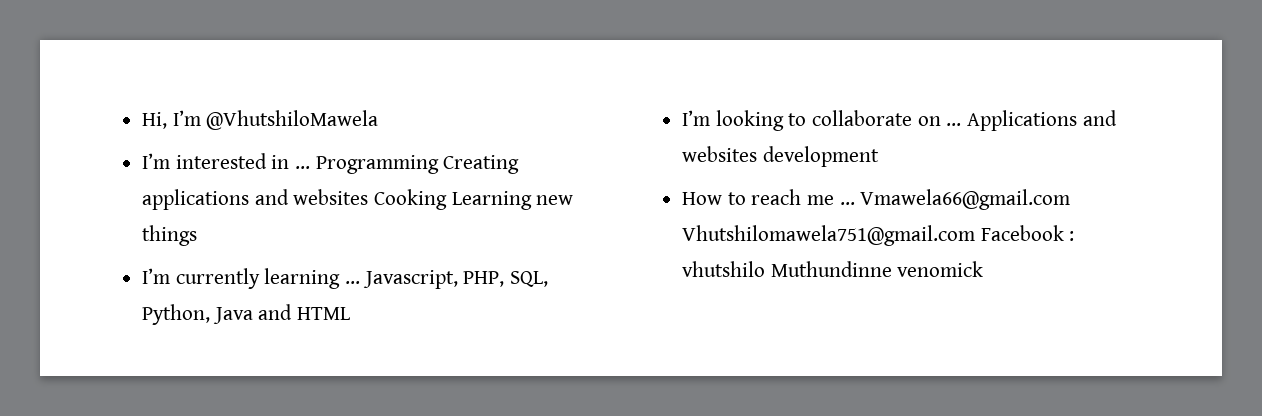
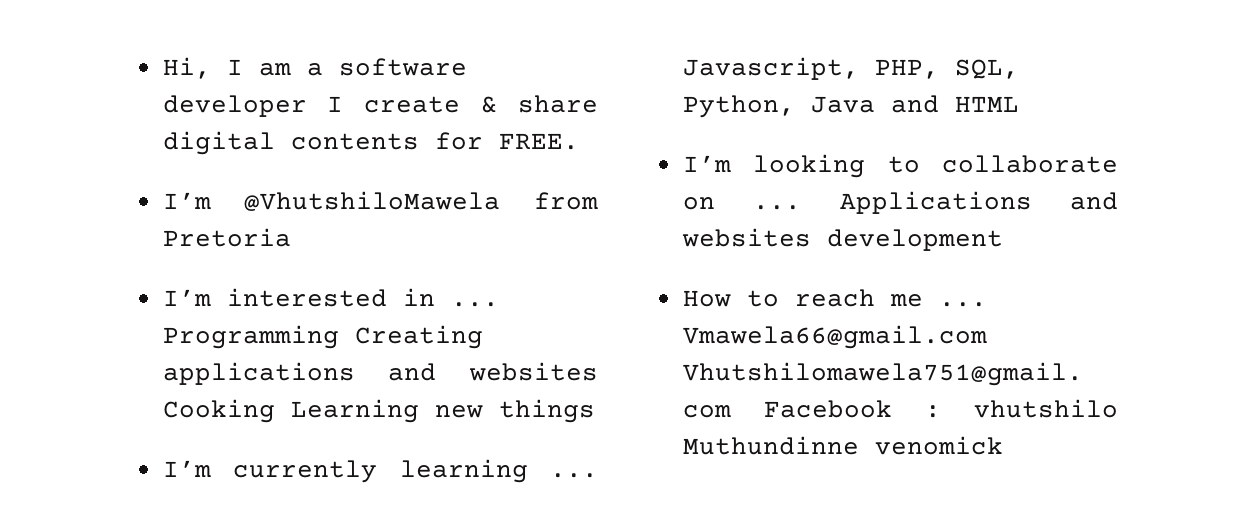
- Hi, I’m @VhutshiloMawela
+ Hi, I am a software developer I create & share digital contents for FREE.
+ I’m @VhutshiloMawela from Pretoria

